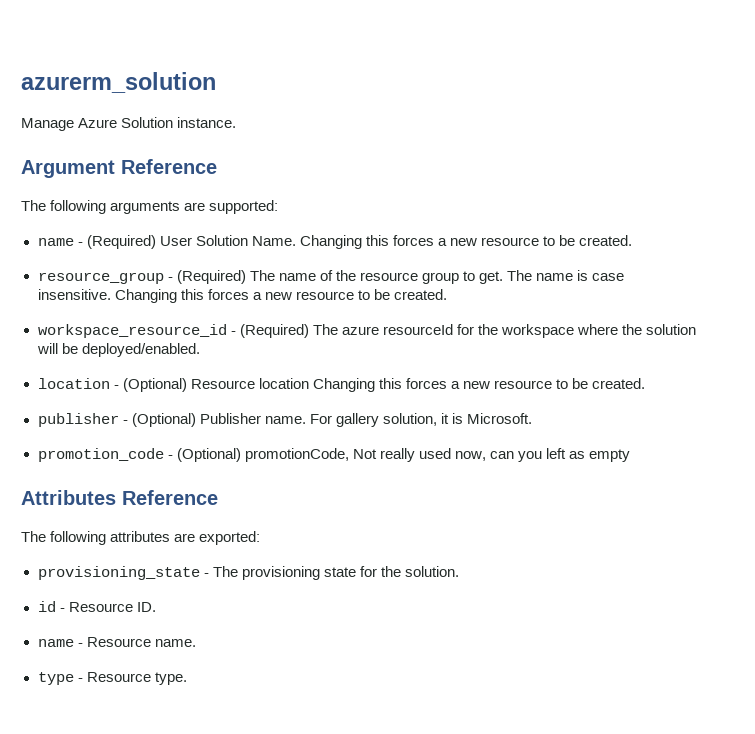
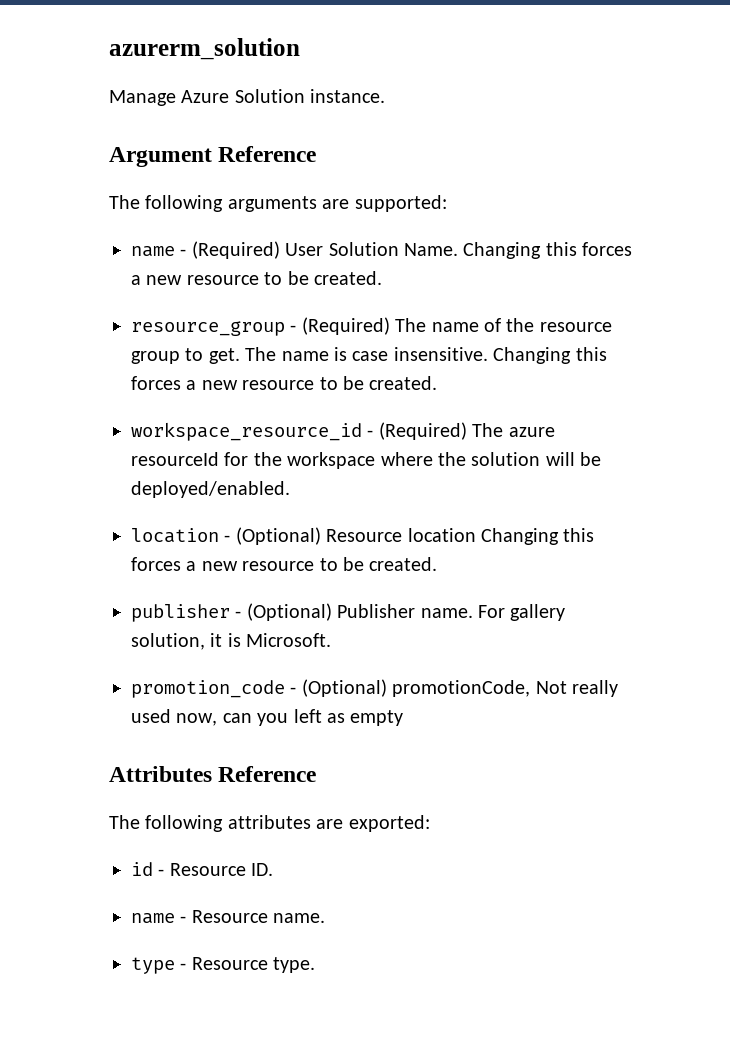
- provisioning_state - The provisioning state for the solution.

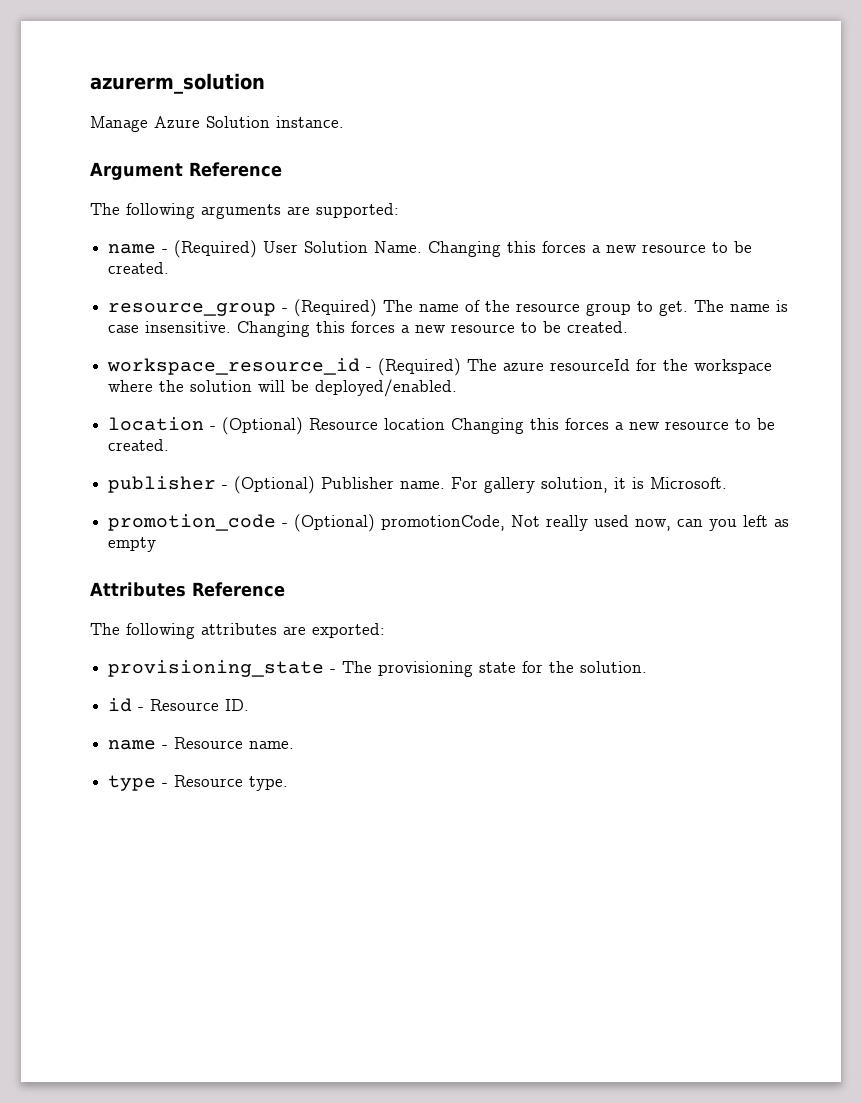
+ provisioning_state - The provisioning state for the solution.

